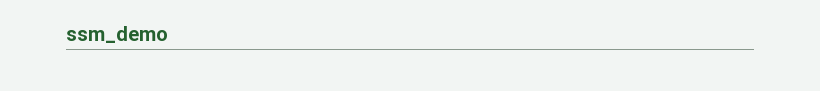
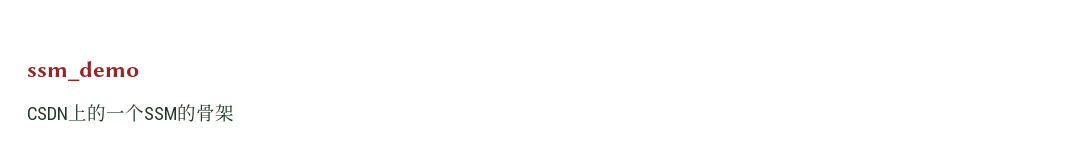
+ CSDN上的一个SSM的骨架

